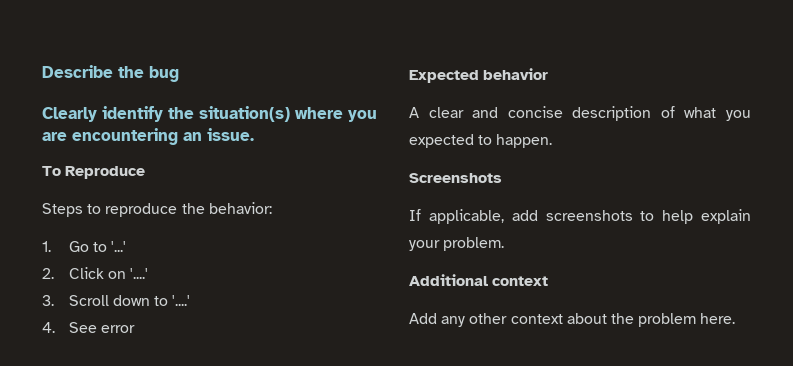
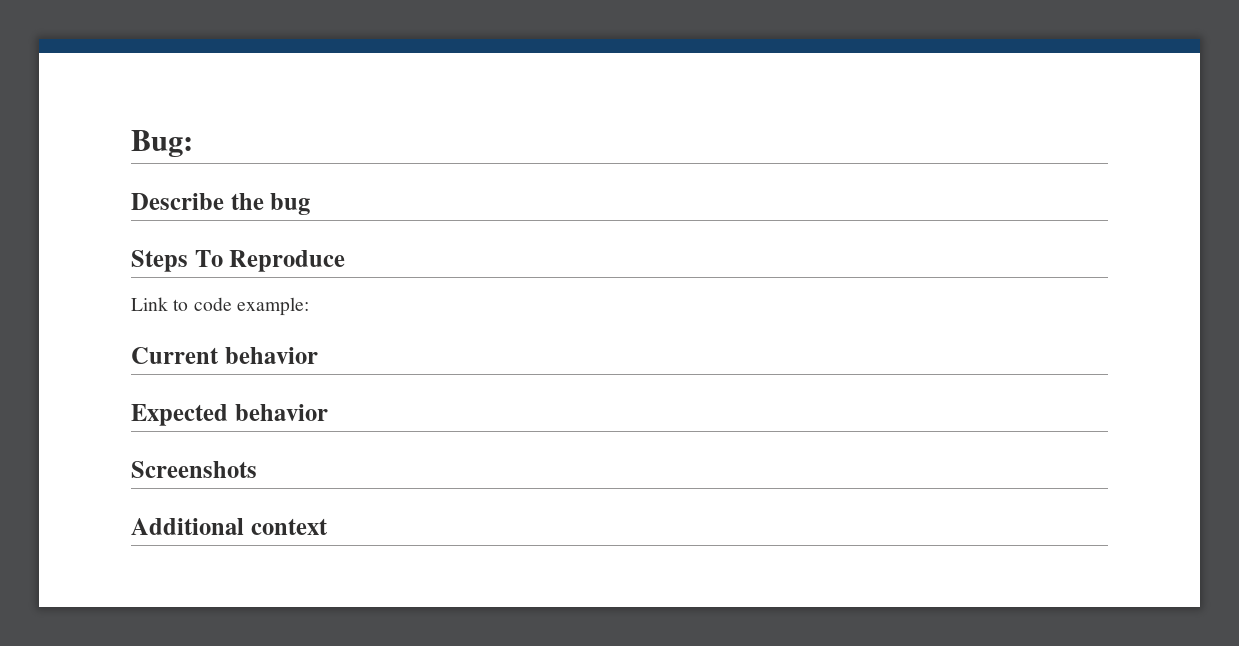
+ Bug:
- Clearly identify the situation(s) where you are encountering an issue.
- To Reproduce
- Steps to reproduce the behavior:
- 1. Go to '...'
- 2. Click on '....'
- 3. Scroll down to '....'
- 4. See error
+ Steps To Reproduce
+ Link to code example:
+ Current behavior
  Expected behavior
- A clear and concise description of what you expected to happen.
  Screenshots
- If applicable, add screenshots to help explain your problem.
  Additional context
- Add any other context about the problem here.

